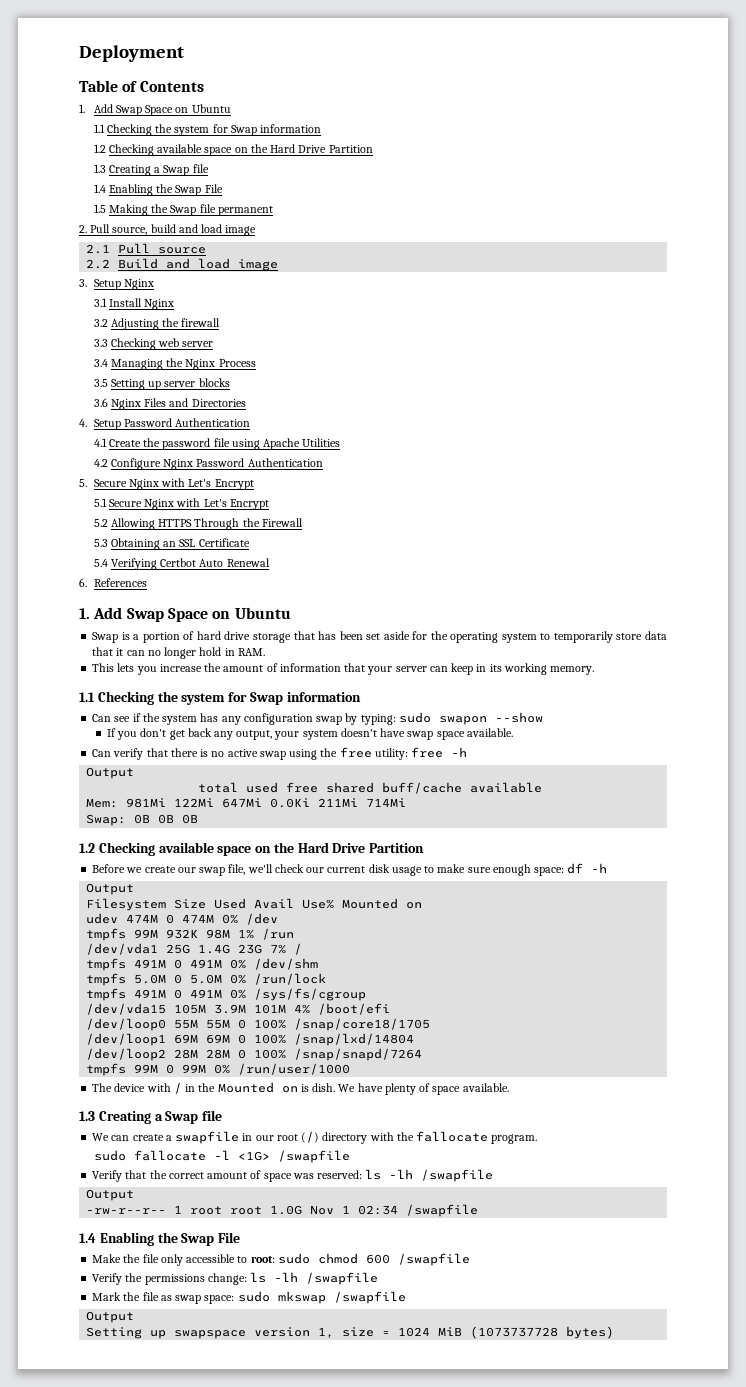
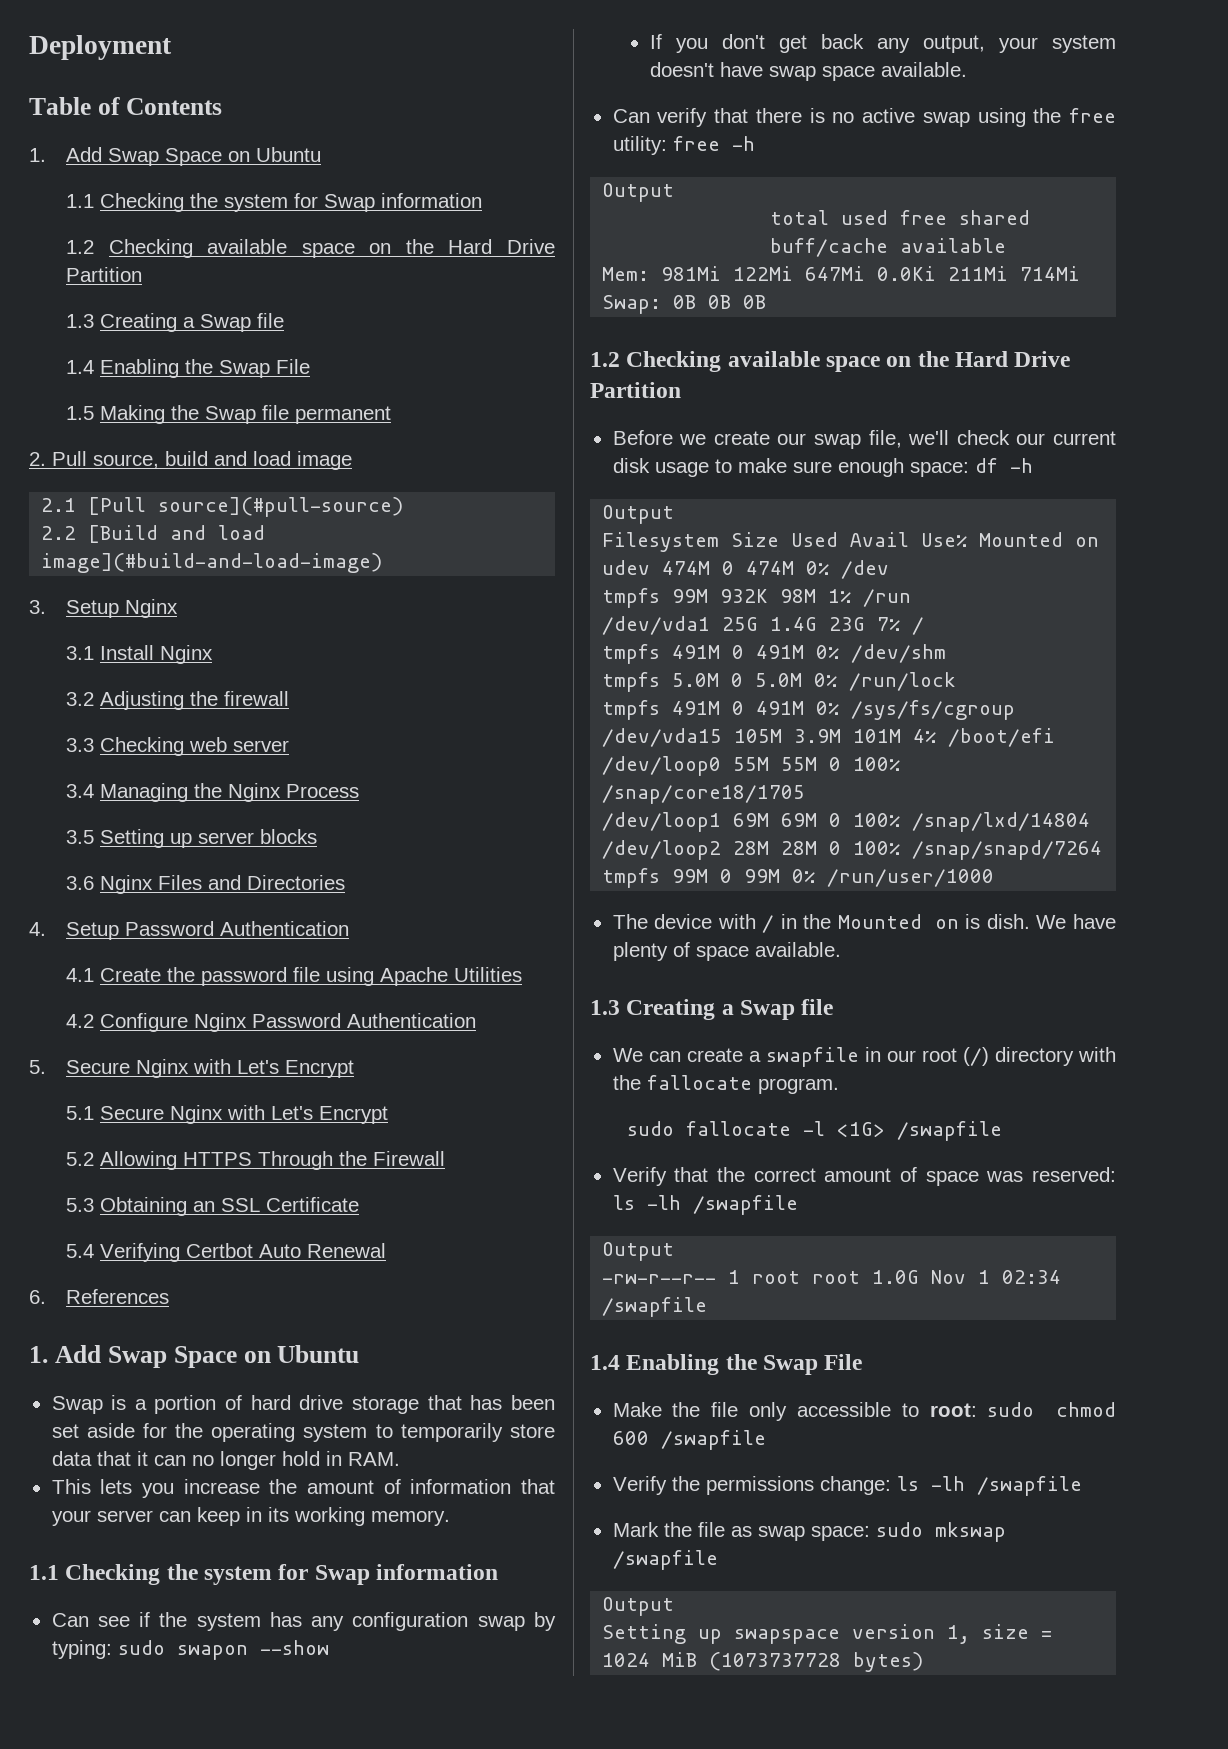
- 2.1 Pull source
+ 2.1 [Pull source](#pull-source)
- 2.2 Build and load image
+ 2.2 [Build and load image](#build-and-load-image)

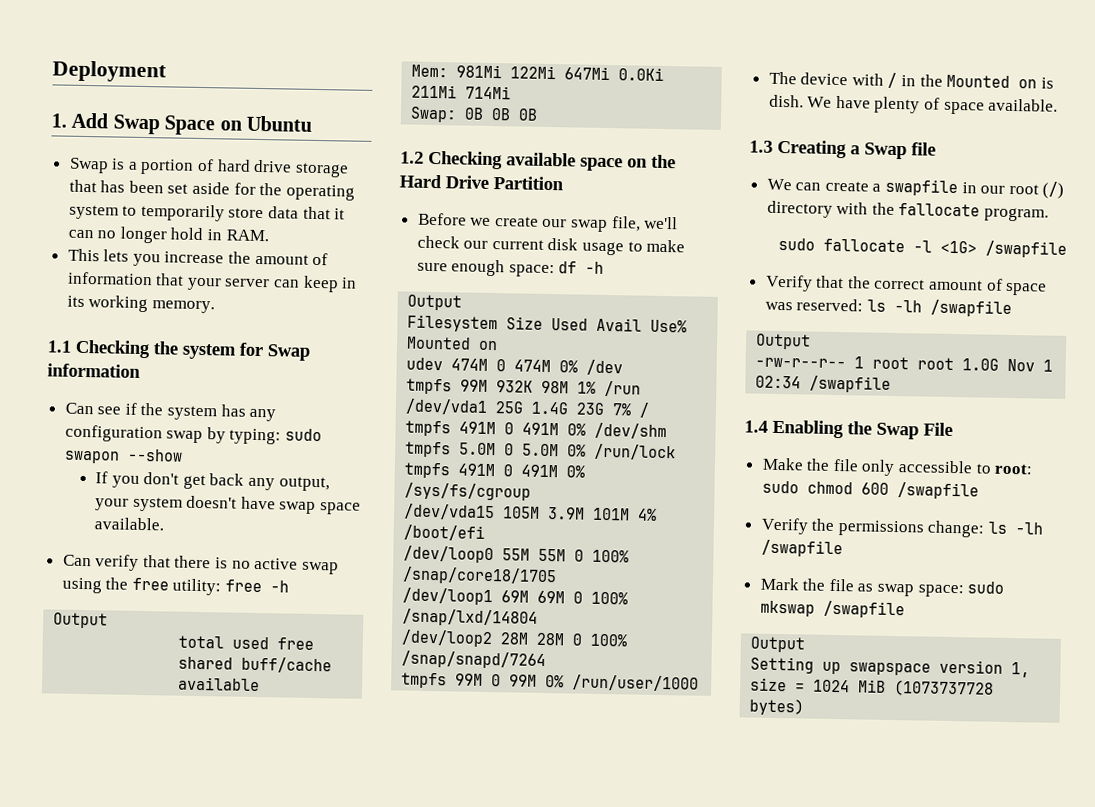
- Table of Contents
- 1. Add Swap Space on Ubuntu
- 1.1 Checking the system for Swap information
- 1.2 Checking available space on the Hard Drive Partition
- 1.3 Creating a Swap file
- 1.4 Enabling the Swap File
- 1.5 Making the Swap file permanent
- 2. Pull source, build and load image
- 2.1 [Pull source](#pull-source)
- 2.2 [Build and load image](#build-and-load-image)
- 3. Setup Nginx
- 3.1 Install Nginx
- 3.2 Adjusting the firewall
- 3.3 Checking web server
- 3.4 Managing the Nginx Process
- 3.5 Setting up server blocks
- 3.6 Nginx Files and Directories
- 4. Setup Password Authentication
- 4.1 Create the password file using Apache Utilities
- 4.2 Configure Nginx Password Authentication
- 5. Secure Nginx with Let's Encrypt
- 5.1 Secure Nginx with Let's Encrypt
- 5.2 Allowing HTTPS Through the Firewall
- 5.3 Obtaining an SSL Certificate
- 5.4 Verifying Certbot Auto Renewal
- 6. References

